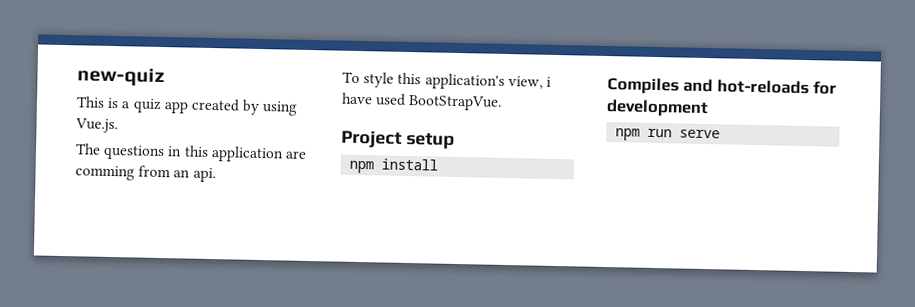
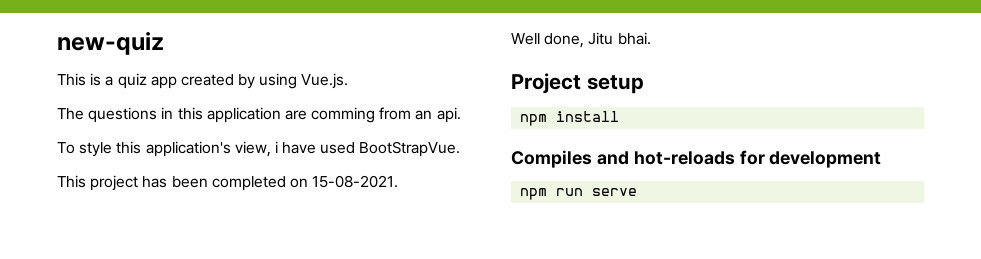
+ This project has been completed on 15-08-2021.
+ Well done, Jitu bhai.

